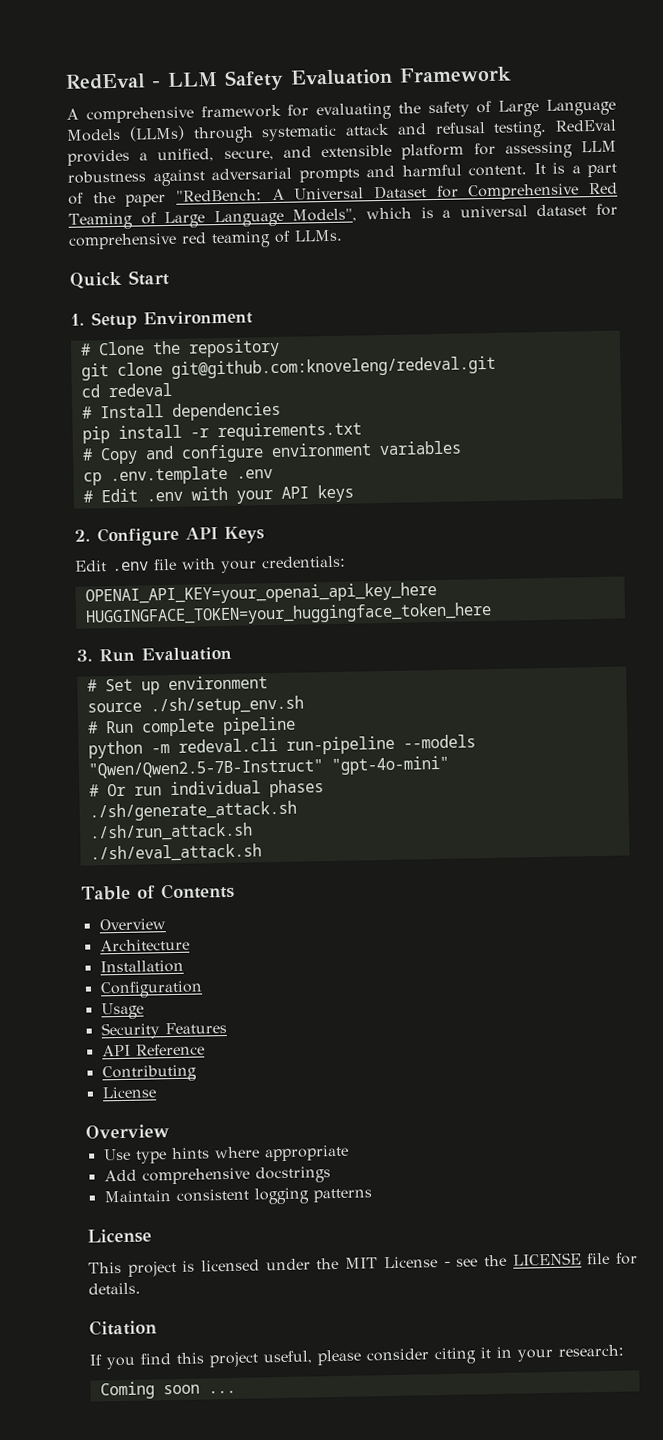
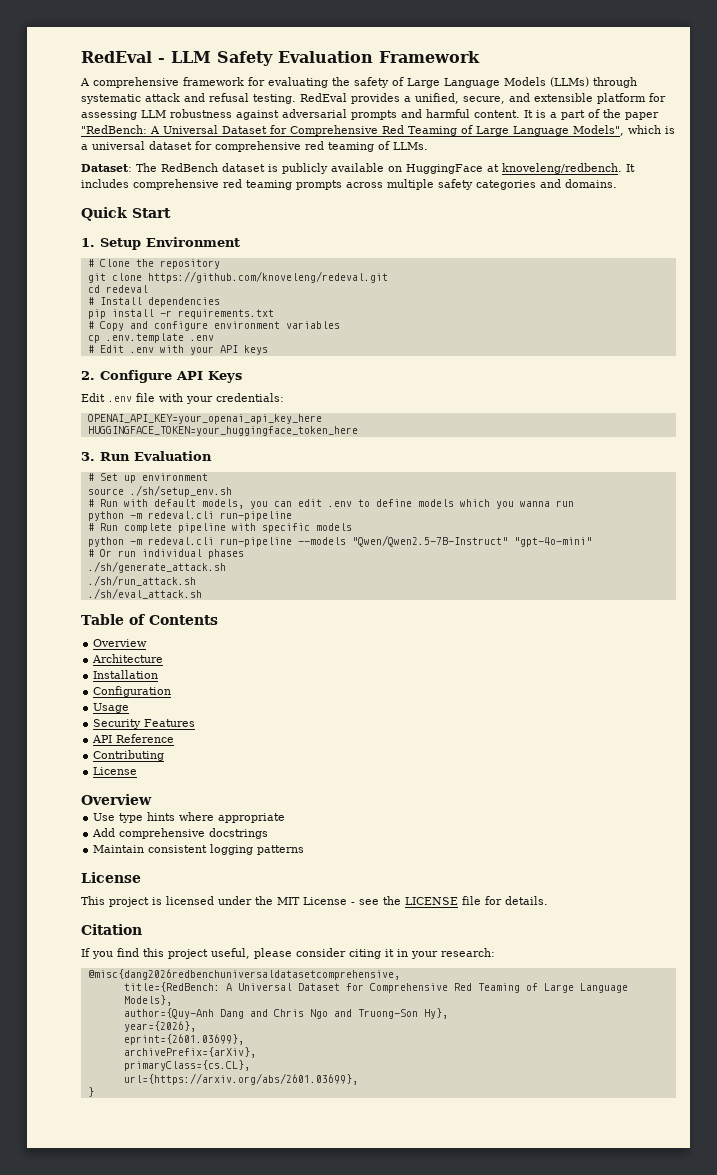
+ Dataset: The RedBench dataset is publicly available on HuggingFace at knoveleng/redbench. It includes comprehensive red teaming prompts across multiple safety categories and domains.
- git clone git@github.com:knoveleng/redeval.git
+ git clone https://github.com/knoveleng/redeval.git
+ # Run with default models, you can edit .env to define models which you wanna run
+ python -m redeval.cli run-pipeline
- # Run complete pipeline
+ # Run complete pipeline with specific models
- Coming soon ...
+ @misc{dang2026redbenchuniversaldatasetcomprehensive,
+ title={RedBench: A Universal Dataset for Comprehensive Red Teaming of Large Language Models},
+ author={Quy-Anh Dang and Chris Ngo and Truong-Son Hy},
+ year={2026},
+ eprint={2601.03699},
+ archivePrefix={arXiv},
+ primaryClass={cs.CL},
+ url={https://arxiv.org/abs/2601.03699},
+ }

